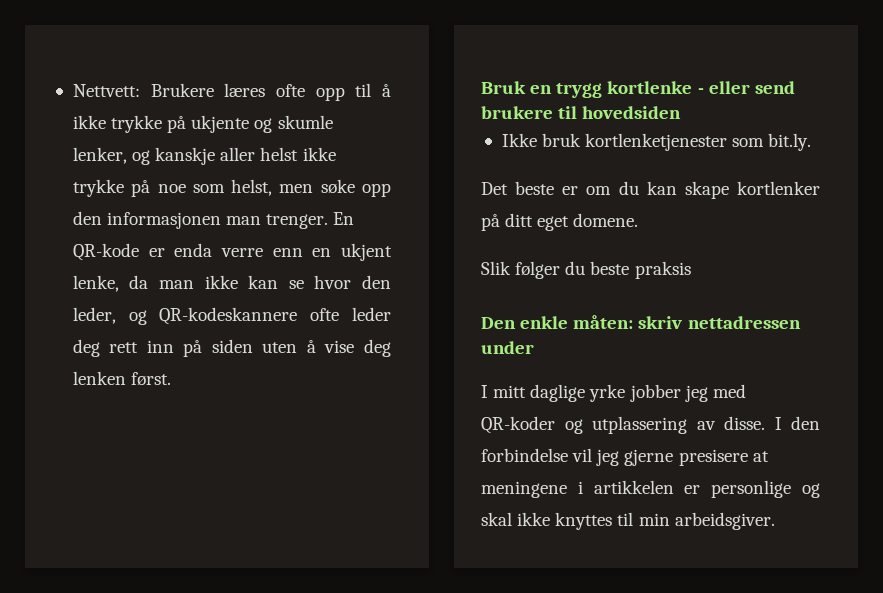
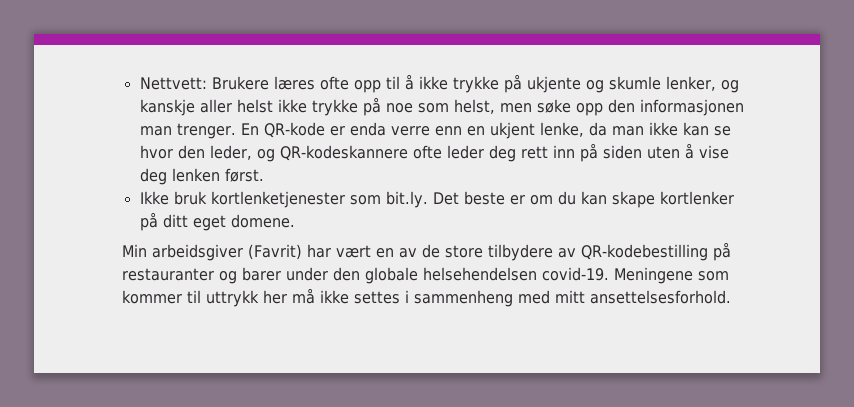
- Bruk en trygg kortlenke - eller send brukere til hovedsiden
- Ikke bruk kortlenketjenester som bit.ly.
- Det beste er om du kan skape kortlenker på ditt eget domene.
+ Ikke bruk kortlenketjenester som bit.ly. Det beste er om du kan skape kortlenker på ditt eget domene.
- Slik følger du beste praksis
- Den enkle måten: skriv nettadressen under
- I mitt daglige yrke jobber jeg med QR-koder og utplassering av disse. I den forbindelse vil jeg gjerne presisere at meningene i artikkelen er personlige og skal ikke knyttes til min arbeidsgiver.
+ Min arbeidsgiver (Favrit) har vært en av de store tilbydere av QR-kodebestilling på restauranter og barer under den globale helsehendelsen covid-19. Meningene som kommer til uttrykk her må ikke settes i sammenheng med mitt ansettelsesforhold.

